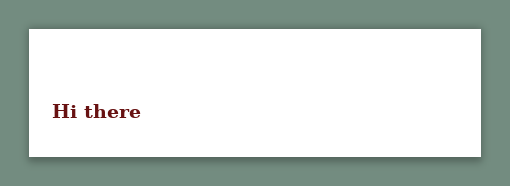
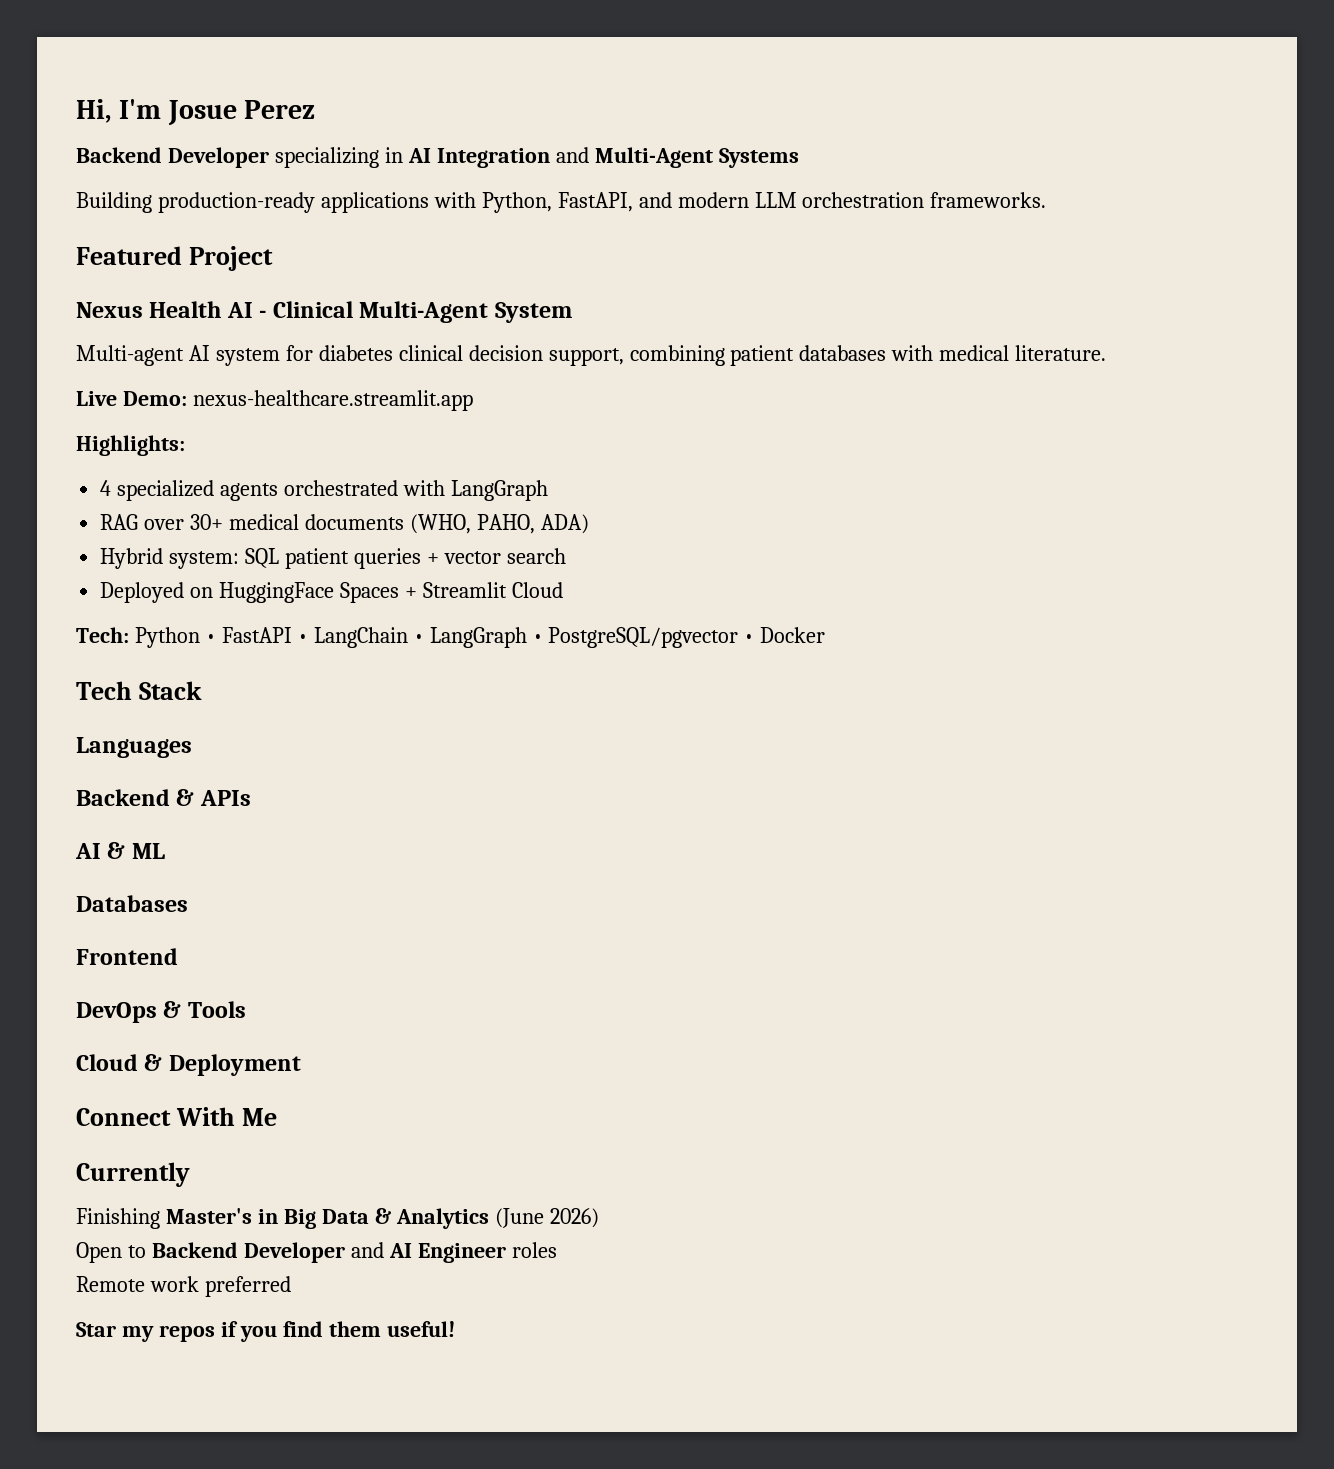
- Hi there
+ Hi, I'm Josue Perez
+ Backend Developer specializing in AI Integration and Multi-Agent Systems
+ Building production-ready applications with Python, FastAPI, and modern LLM orchestration frameworks.
+ Featured Project
+ Nexus Health AI - Clinical Multi-Agent System
+ Multi-agent AI system for diabetes clinical decision support, combining patient databases with medical literature.
+ Live Demo: nexus-healthcare.streamlit.app
+ Highlights:
+ 4 specialized agents orchestrated with LangGraph
+ RAG over 30+ medical documents (WHO, PAHO, ADA)
+ Hybrid system: SQL patient queries + vector search
+ Deployed on HuggingFace Spaces + Streamlit Cloud
+ Tech: Python • FastAPI • LangChain • LangGraph • PostgreSQL/pgvector • Docker
+ Tech Stack
+ Languages
+ Backend & APIs
+ AI & ML
+ Databases
+ Frontend
+ DevOps & Tools
+ Cloud & Deployment
+ Connect With Me
+ Currently
+ Finishing Master's in Big Data & Analytics (June 2026)
+ Open to Backend Developer and AI Engineer roles
+ Remote work preferred
+ Star my repos if you find them useful!

